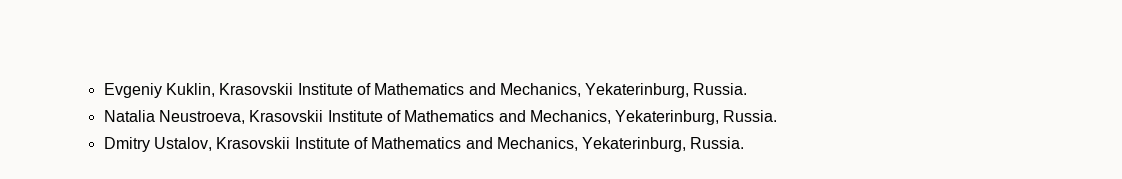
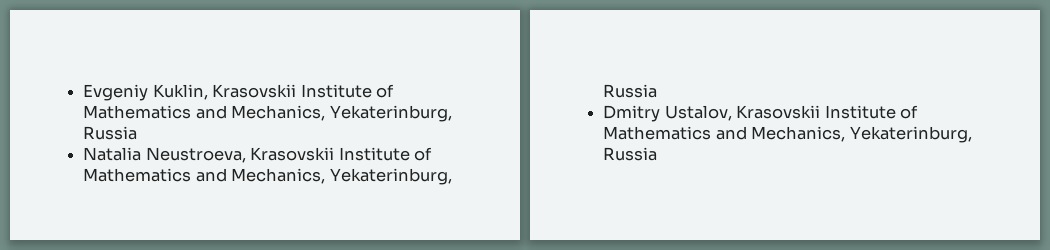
- Evgeniy Kuklin, Krasovskii Institute of Mathematics and Mechanics, Yekaterinburg, Russia.
+ Evgeniy Kuklin, Krasovskii Institute of Mathematics and Mechanics, Yekaterinburg, Russia
- Natalia Neustroeva, Krasovskii Institute of Mathematics and Mechanics, Yekaterinburg, Russia.
+ Natalia Neustroeva, Krasovskii Institute of Mathematics and Mechanics, Yekaterinburg, Russia
- Dmitry Ustalov, Krasovskii Institute of Mathematics and Mechanics, Yekaterinburg, Russia.
+ Dmitry Ustalov, Krasovskii Institute of Mathematics and Mechanics, Yekaterinburg, Russia

